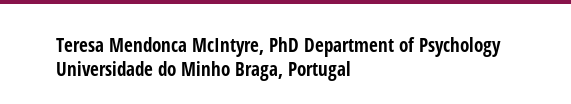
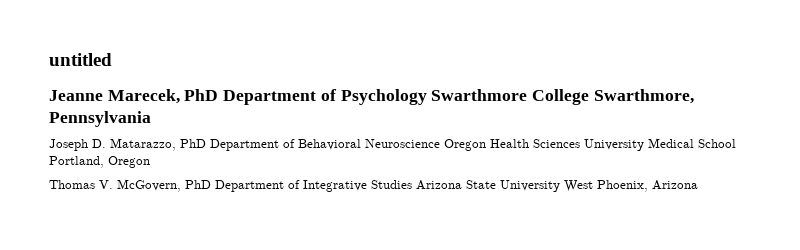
- Teresa Mendonca McIntyre, PhD Department of Psychology Universidade do Minho Braga, Portugal
+ untitled
+ Jeanne Marecek, PhD Department of Psychology Swarthmore College Swarthmore, Pennsylvania
+ Joseph D. Matarazzo, PhD Department of Behavioral Neuroscience Oregon Health Sciences University Medical School Portland, Oregon
+ Thomas V. McGovern, PhD Department of Integrative Studies Arizona State University West Phoenix, Arizona

